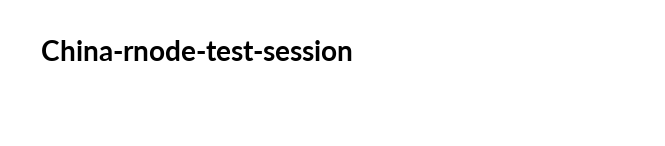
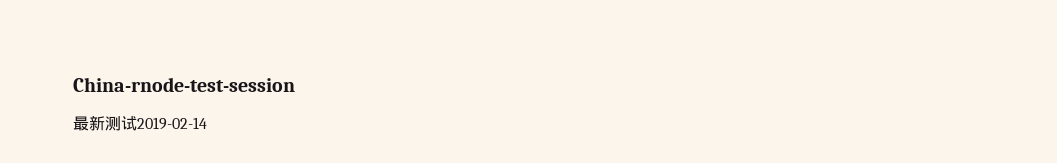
+ 最新测试2019-02-14

